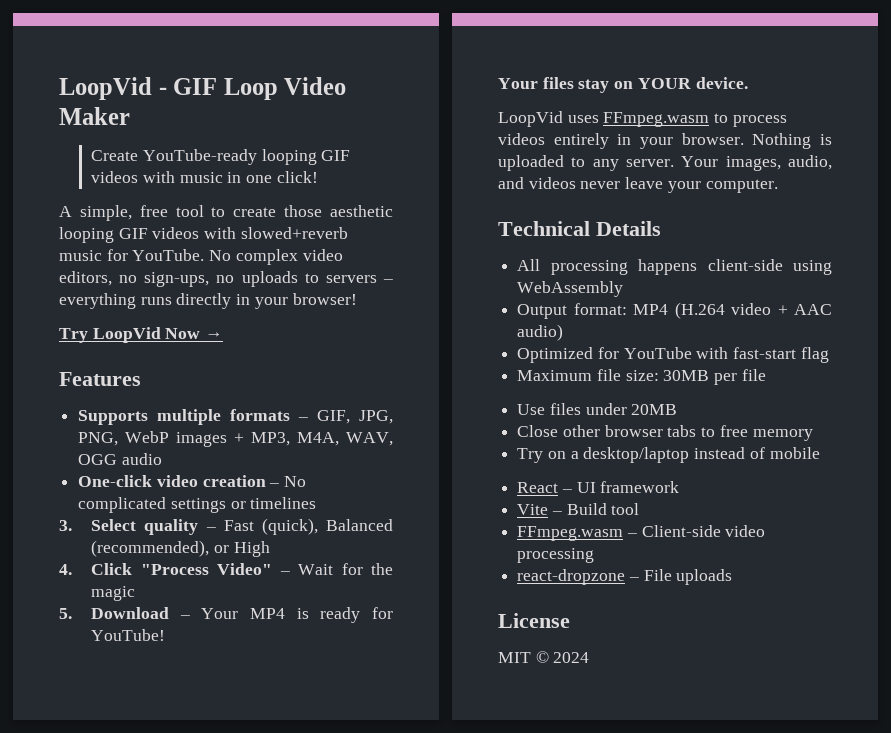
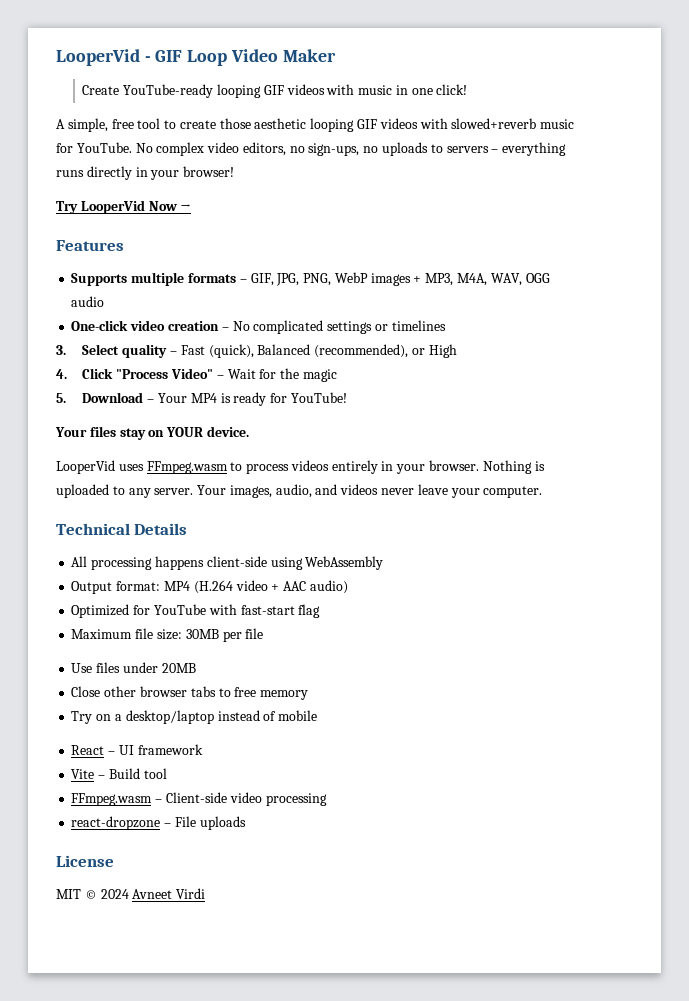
- LoopVid - GIF Loop Video Maker
+ LooperVid - GIF Loop Video Maker
- Try LoopVid Now →
+ Try LooperVid Now →
- LoopVid uses FFmpeg.wasm to process videos entirely in your browser.
+ LooperVid uses FFmpeg.wasm to process videos entirely in your browser.
- MIT © 2024
+ MIT © 2024 Avneet Virdi

